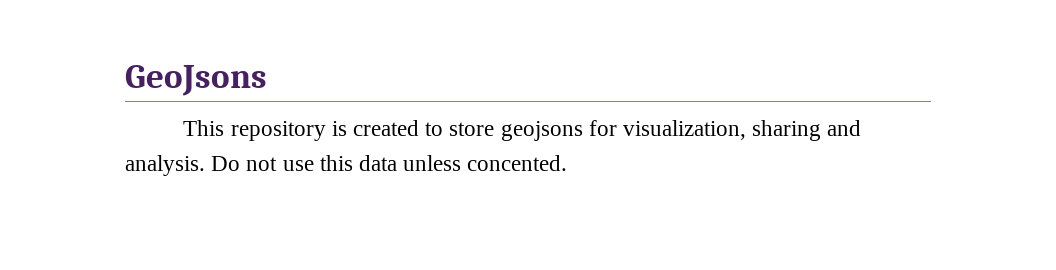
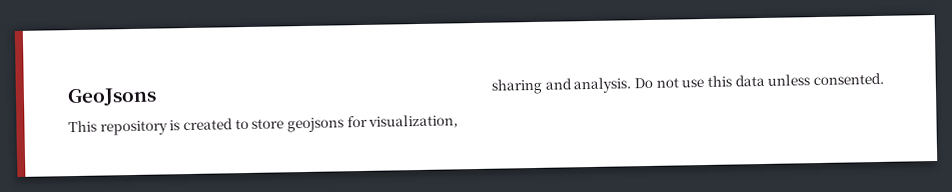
- Do not use this data unless concented.
+ Do not use this data unless consented.

